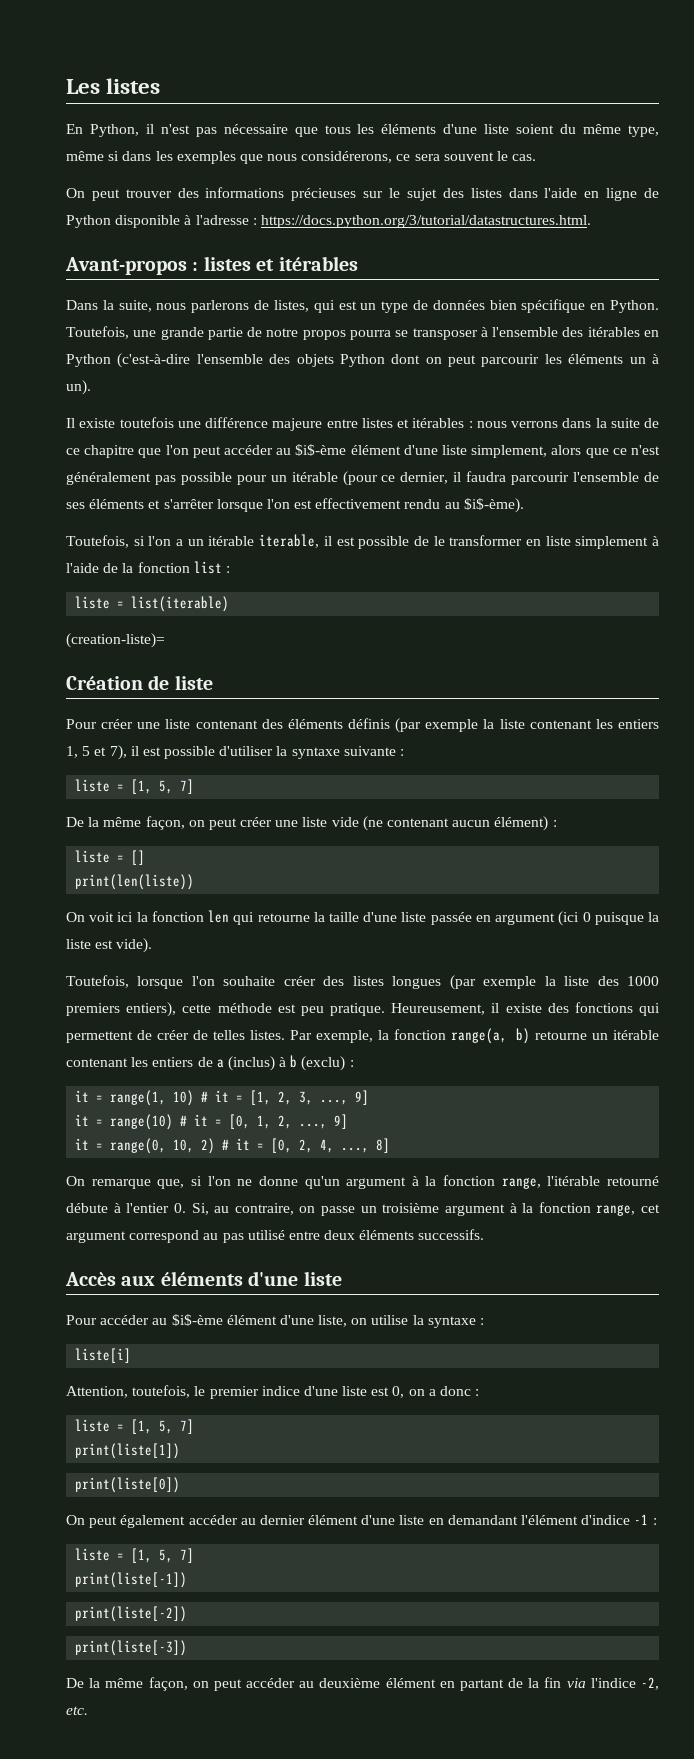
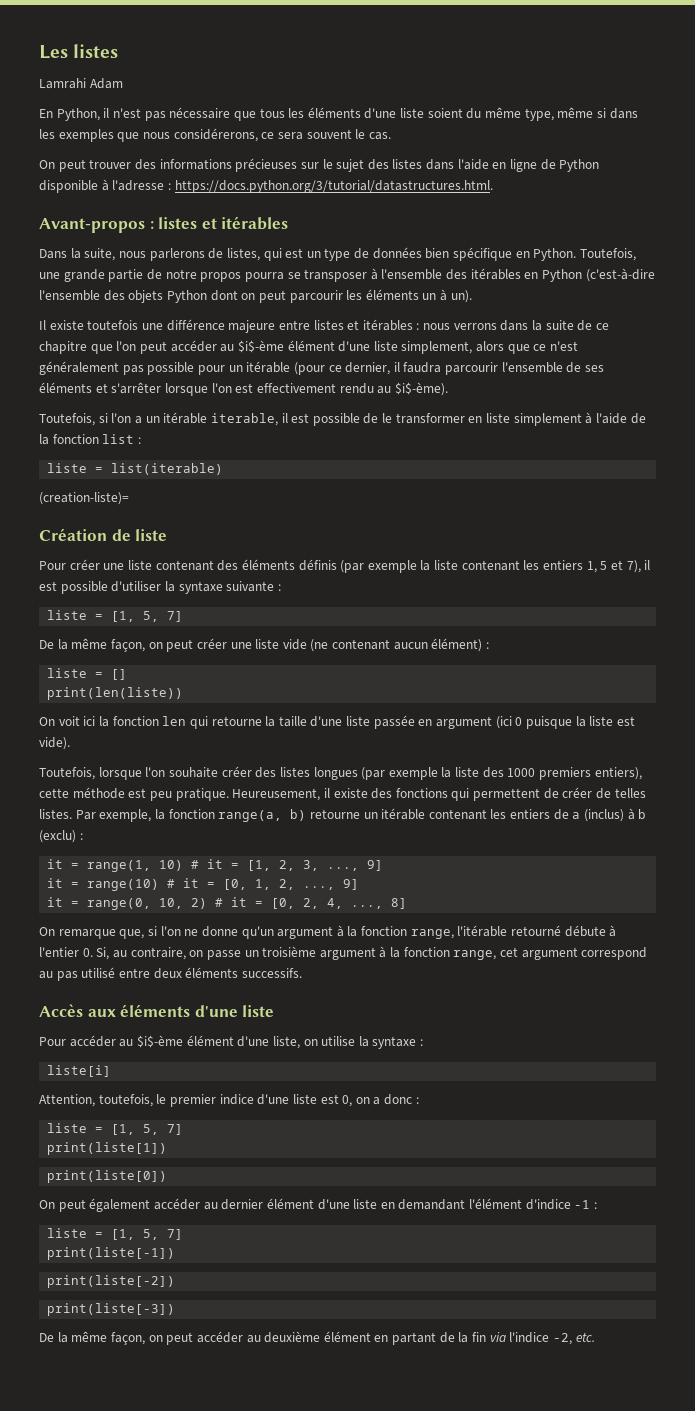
+ Lamrahi Adam

